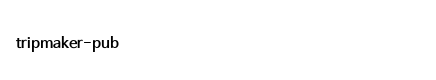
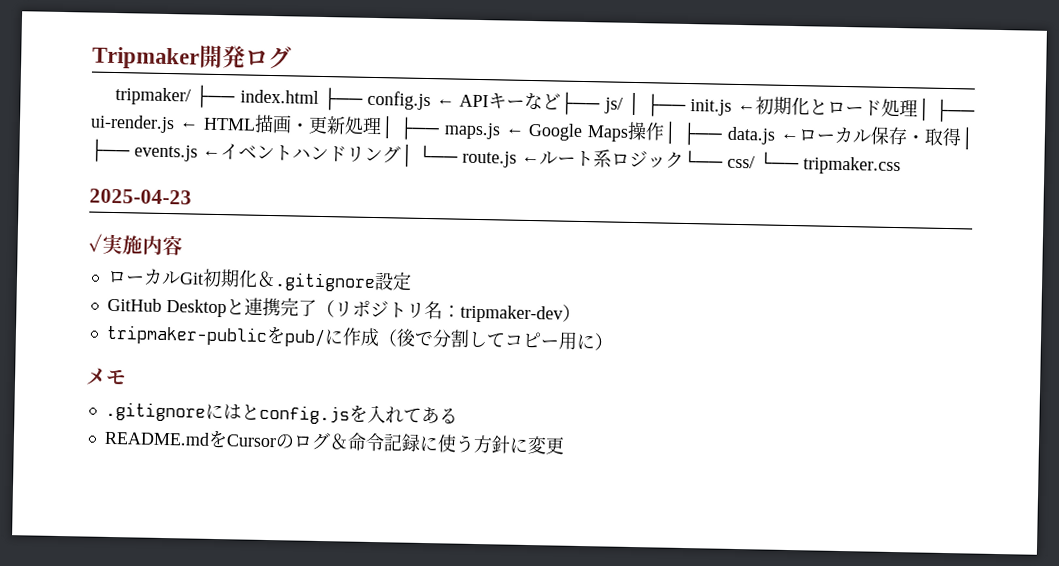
- tripmaker-pub
+ Tripmaker開発ログ
+ tripmaker/ ├── index.html ├── config.js ← APIキーなど├── js/ │ ├── init.js ←初期化とロード処理│ ├── ui-render.js ← HTML描画・更新処理│ ├── maps.js ← Google Maps操作│ ├── data.js ←ローカル保存・取得│ ├── events.js ←イベントハンドリング│ └── route.js ←ルート系ロジック└── css/ └── tripmaker.css
+ 2025-04-23
+ ✓実施内容
+ ローカルGit初期化＆.gitignore設定
+ GitHub Desktopと連携完了（リポジトリ名：tripmaker-dev）
+ tripmaker-publicをpub/に作成（後で分割してコピー用に）
+ メモ
+ .gitignoreにはとconfig.jsを入れてある
+ README.mdをCursorのログ＆命令記録に使う方針に変更

